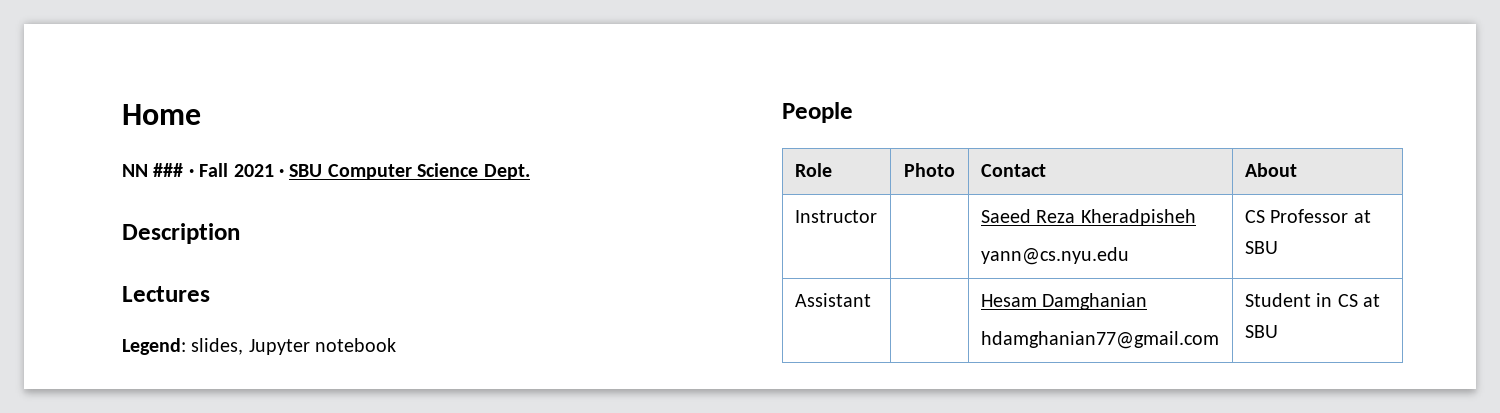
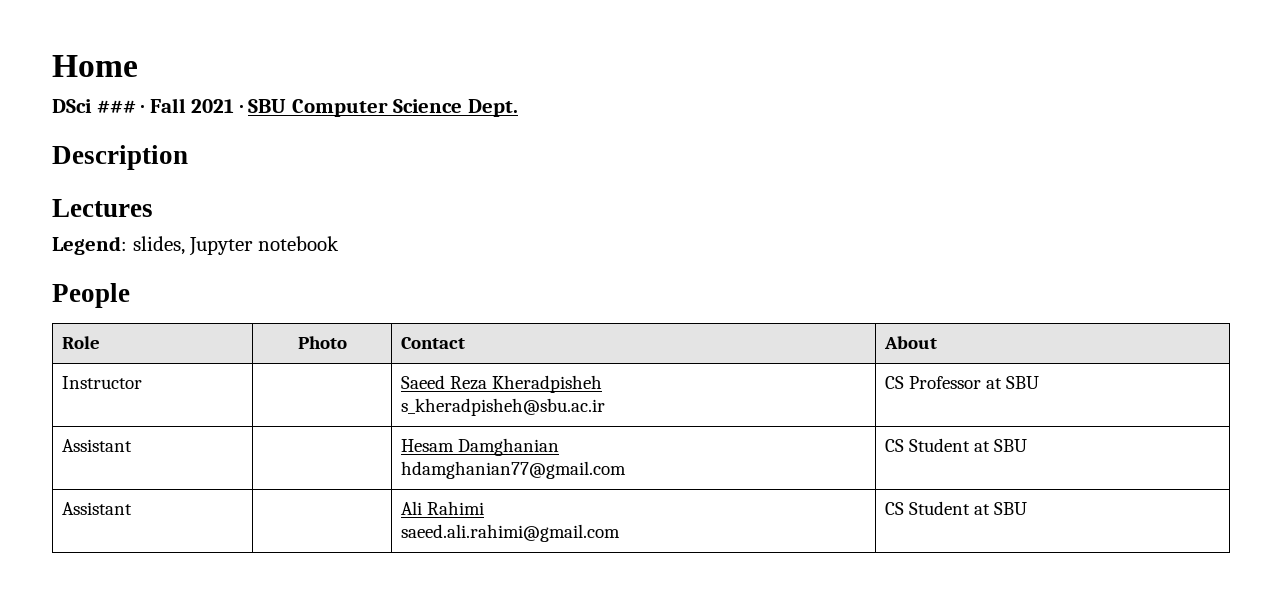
- NN ### · Fall 2021 · SBU Computer Science Dept.
+ DSci ### · Fall 2021 · SBU Computer Science Dept.
  Instructor | | Saeed Reza Kheradpisheh
- yann@cs.nyu.edu | CS Professor at SBU
+ s_kheradpisheh@sbu.ac.ir | CS Professor at SBU
  Assistant | | Hesam Damghanian
- hdamghanian77@gmail.com | Student in CS at SBU
+ hdamghanian77@gmail.com | CS Student at SBU
+ Assistant | | Ali Rahimi
+ saeed.ali.rahimi@gmail.com | CS Student at SBU

